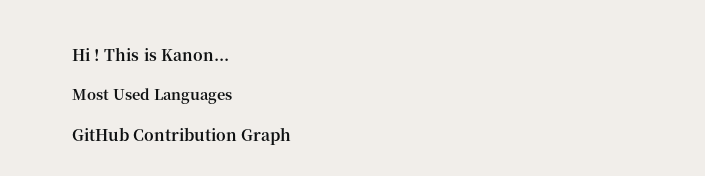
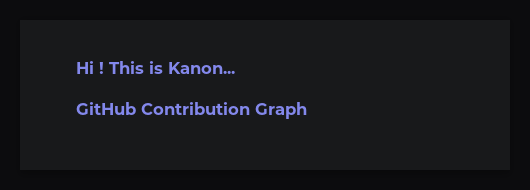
- Most Used Languages

